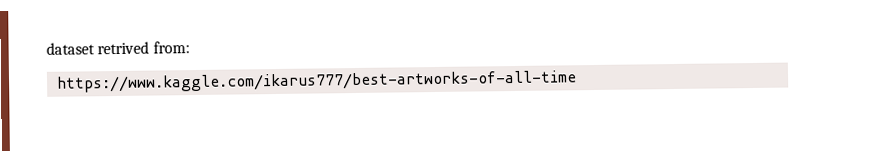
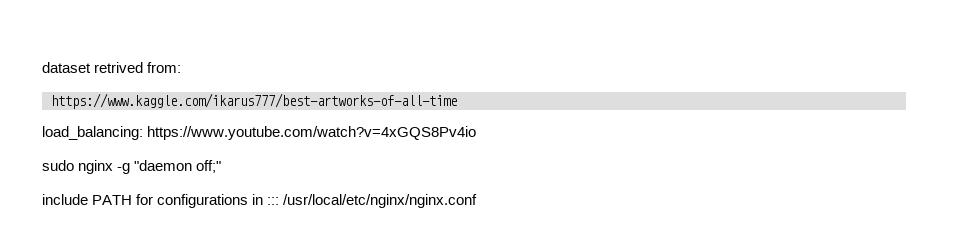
+ load_balancing: https://www.youtube.com/watch?v=4xGQS8Pv4io
+ sudo nginx -g "daemon off;"
+ include PATH for configurations in ::: /usr/local/etc/nginx/nginx.conf

